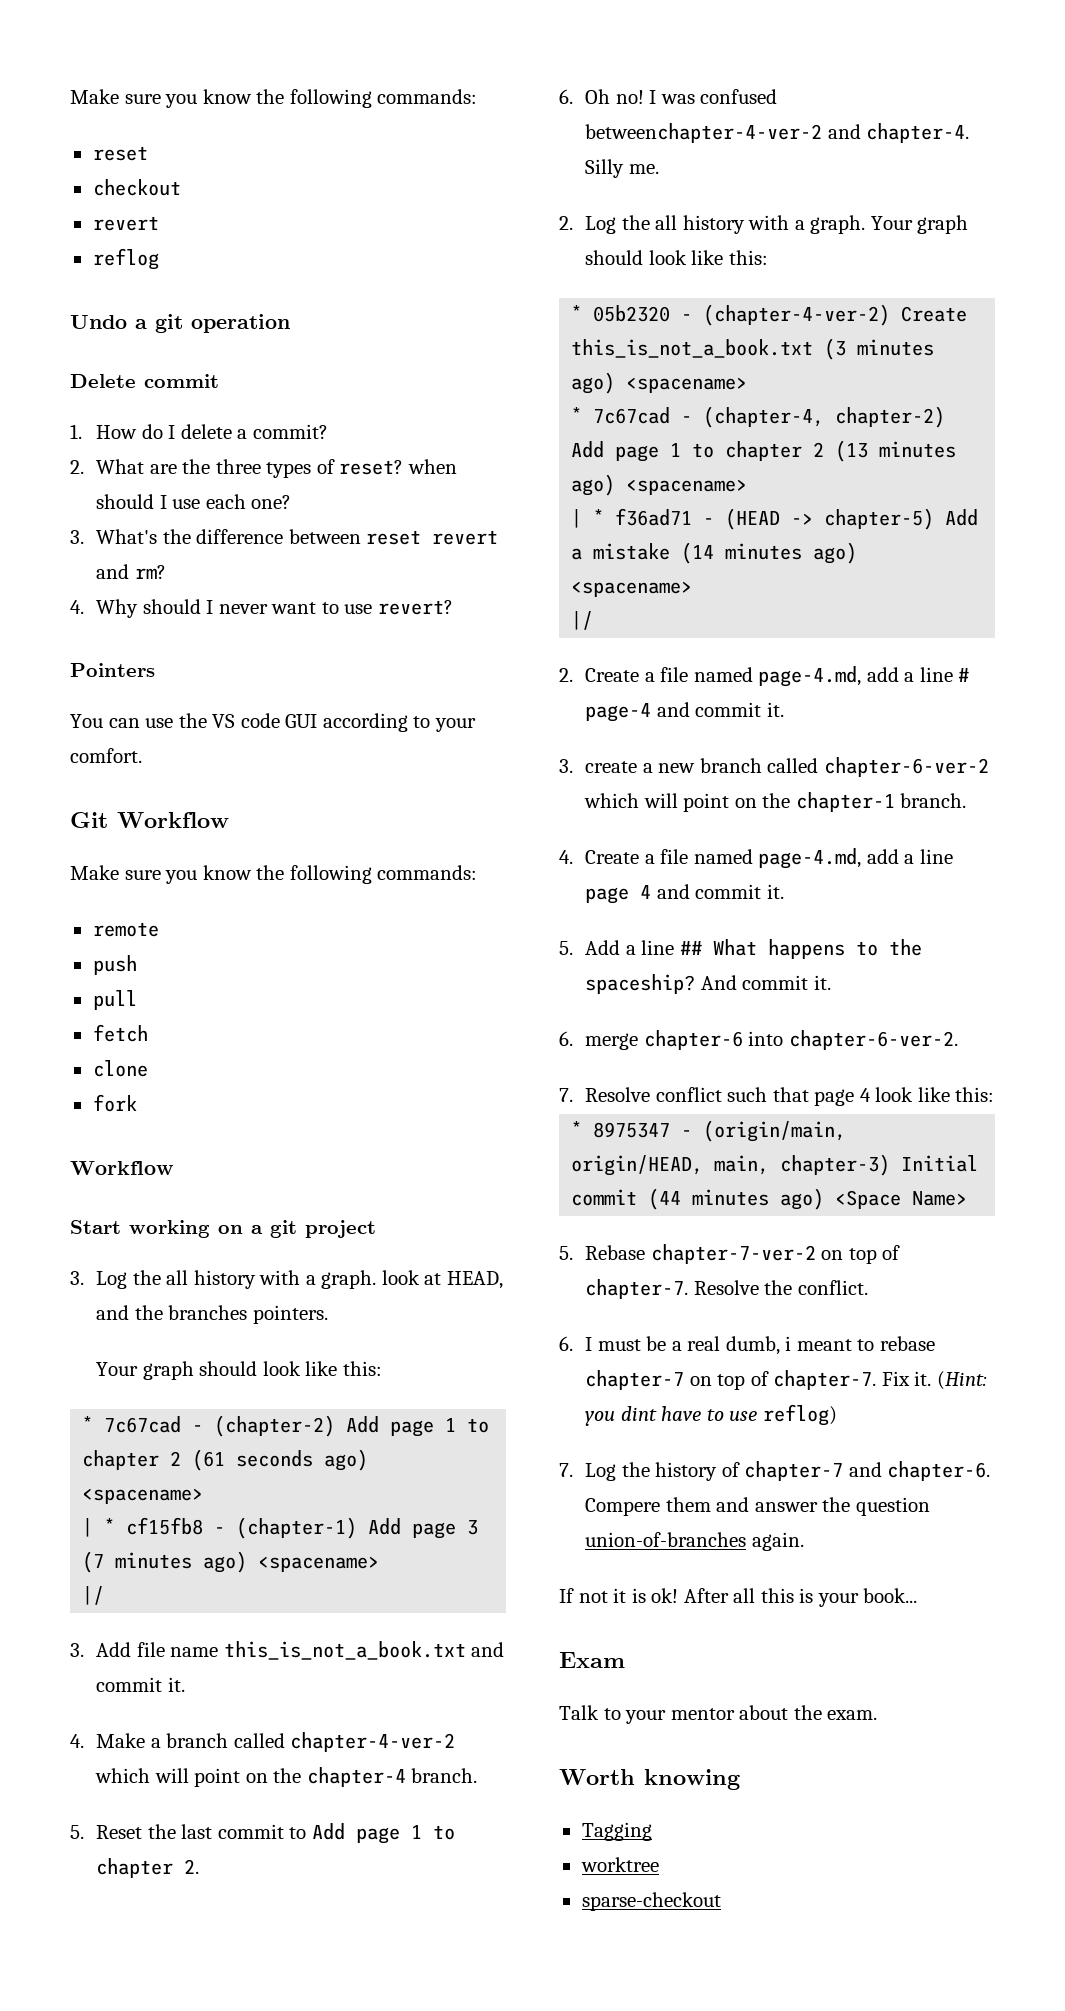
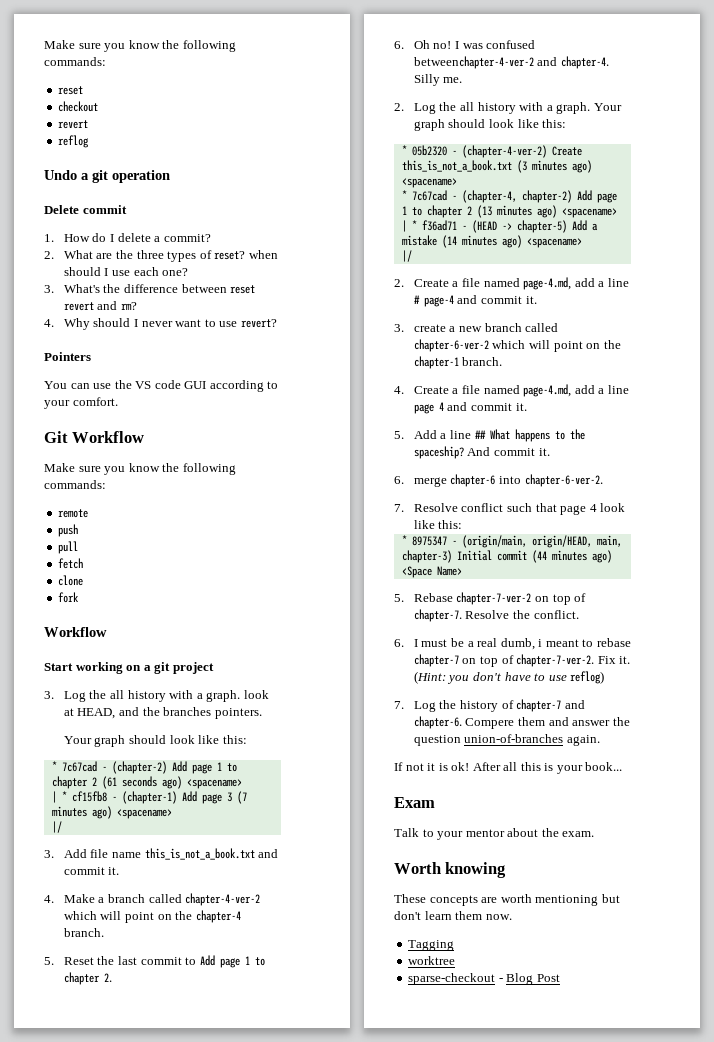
- 6. I must be a real dumb, i meant to rebase chapter-7 on top of chapter-7.
+ 6. I must be a real dumb, i meant to rebase chapter-7 on top of chapter-7-ver-2.
- (Hint: you dint have to use reflog)
+ (Hint: you don't have to use reflog)
+ These concepts are worth mentioning but don't learn them now.
- sparse-checkout
+ sparse-checkout - Blog Post

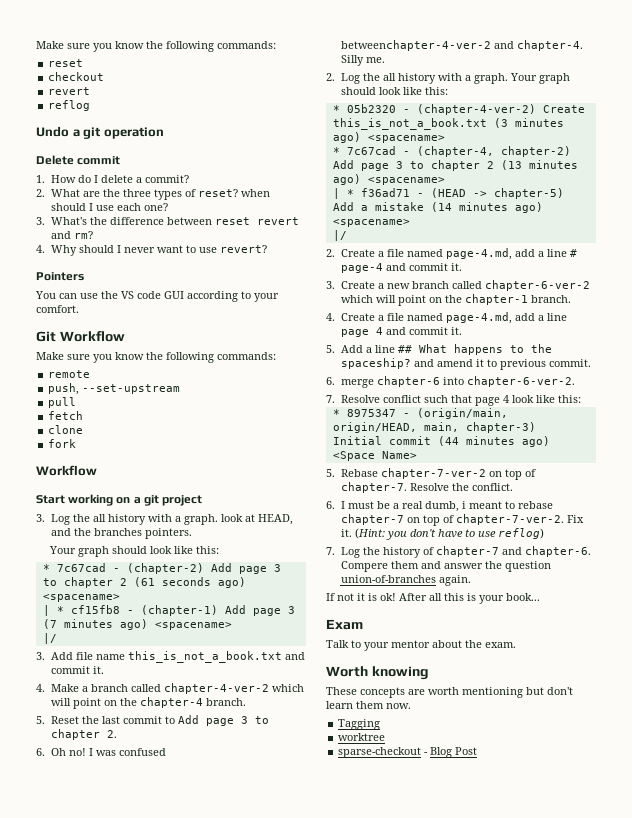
- push
+ push, --set-upstream
- * 7c67cad - (chapter-2) Add page 1 to chapter 2 (61 seconds ago) <spacename>
+ * 7c67cad - (chapter-2) Add page 3 to chapter 2 (61 seconds ago) <spacename>
- 5. Reset the last commit to Add page 1 to chapter 2.
+ 5. Reset the last commit to Add page 3 to chapter 2.
- * 7c67cad - (chapter-4, chapter-2) Add page 1 to chapter 2 (13 minutes ago) <spacename>
+ * 7c67cad - (chapter-4, chapter-2) Add page 3 to chapter 2 (13 minutes ago) <spacename>
- 3. create a new branch called chapter-6-ver-2 which will point on the chapter-1 branch.
+ 3. Create a new branch called chapter-6-ver-2 which will point on the chapter-1 branch.
- 5. Add a line ## What happens to the spaceship? And commit it.
+ 5. Add a line ## What happens to the spaceship? and amend it to previous commit.

